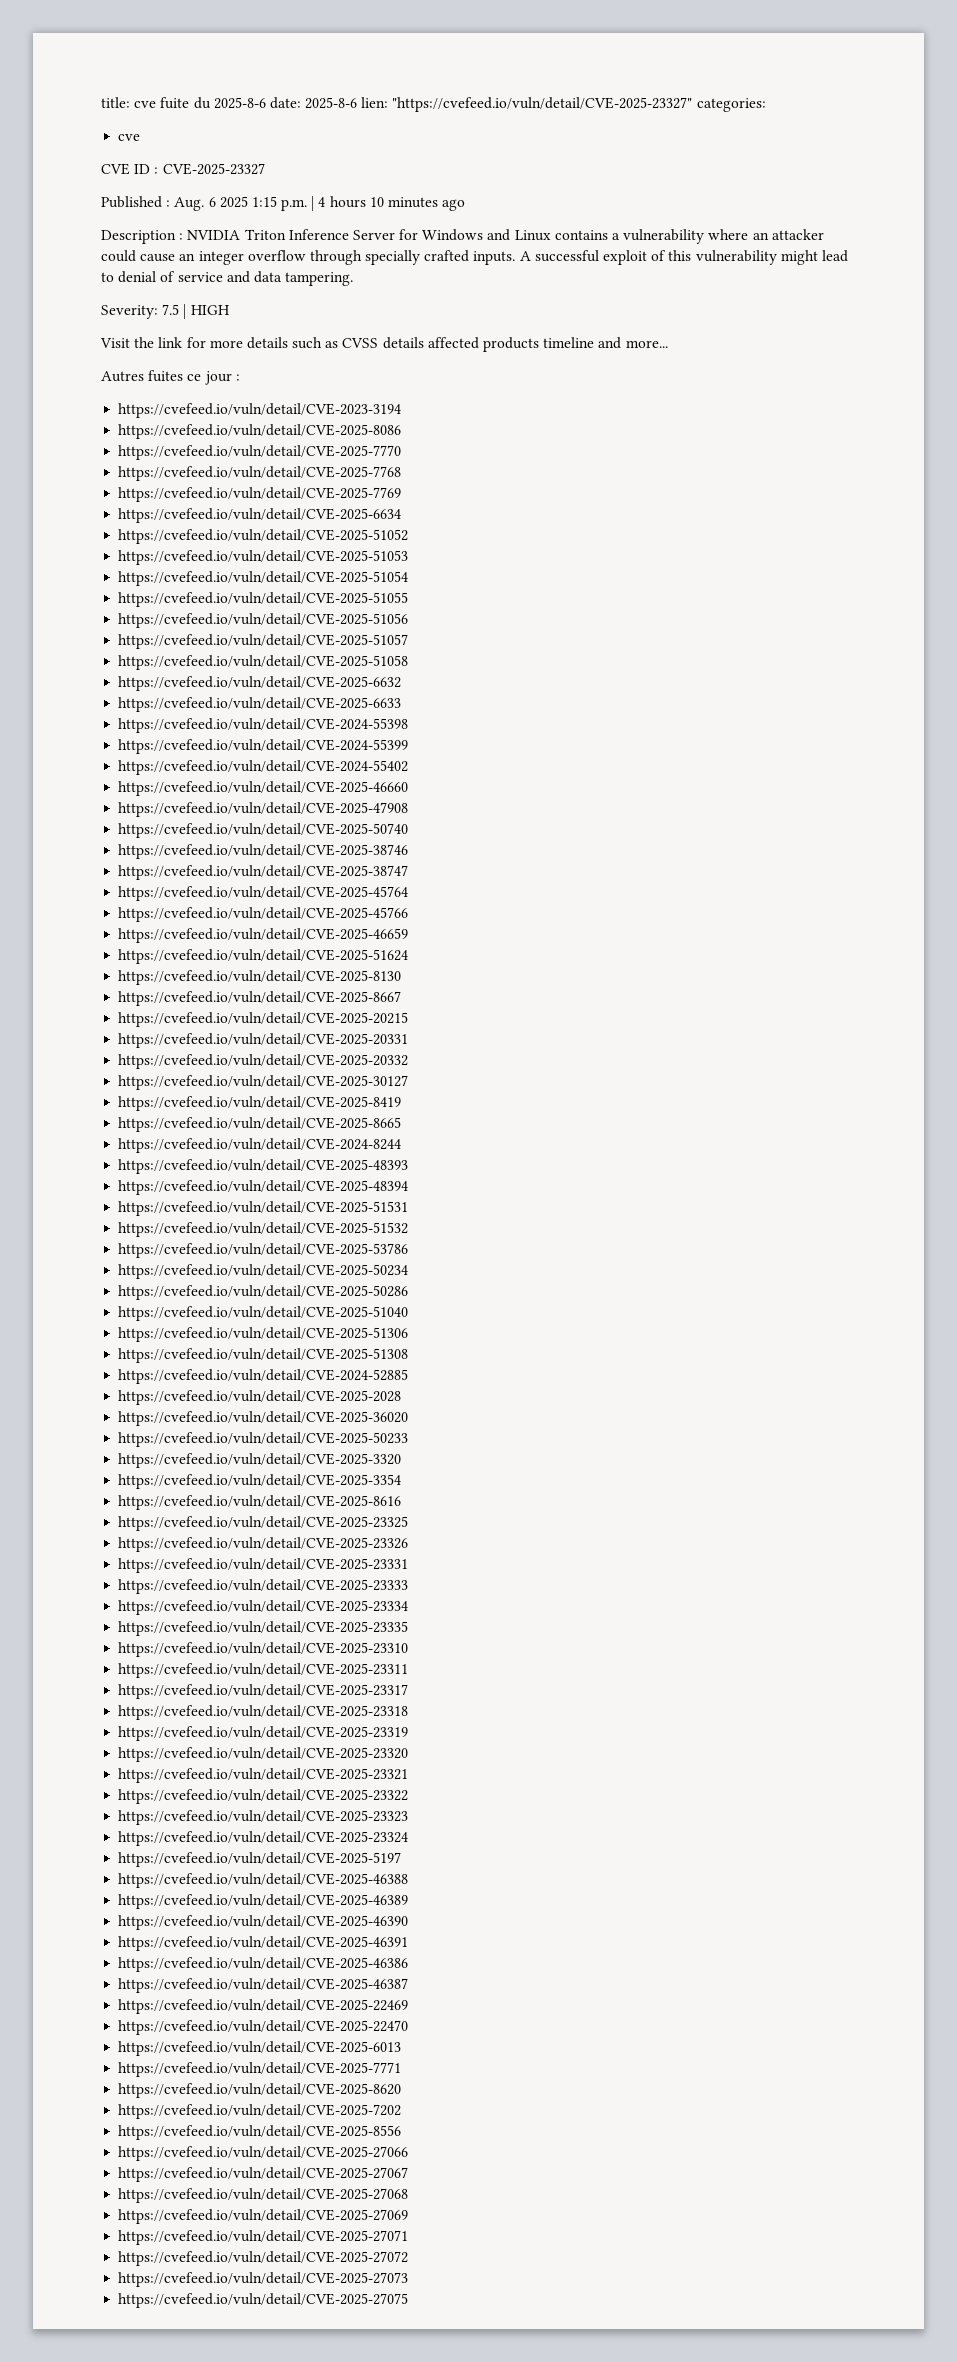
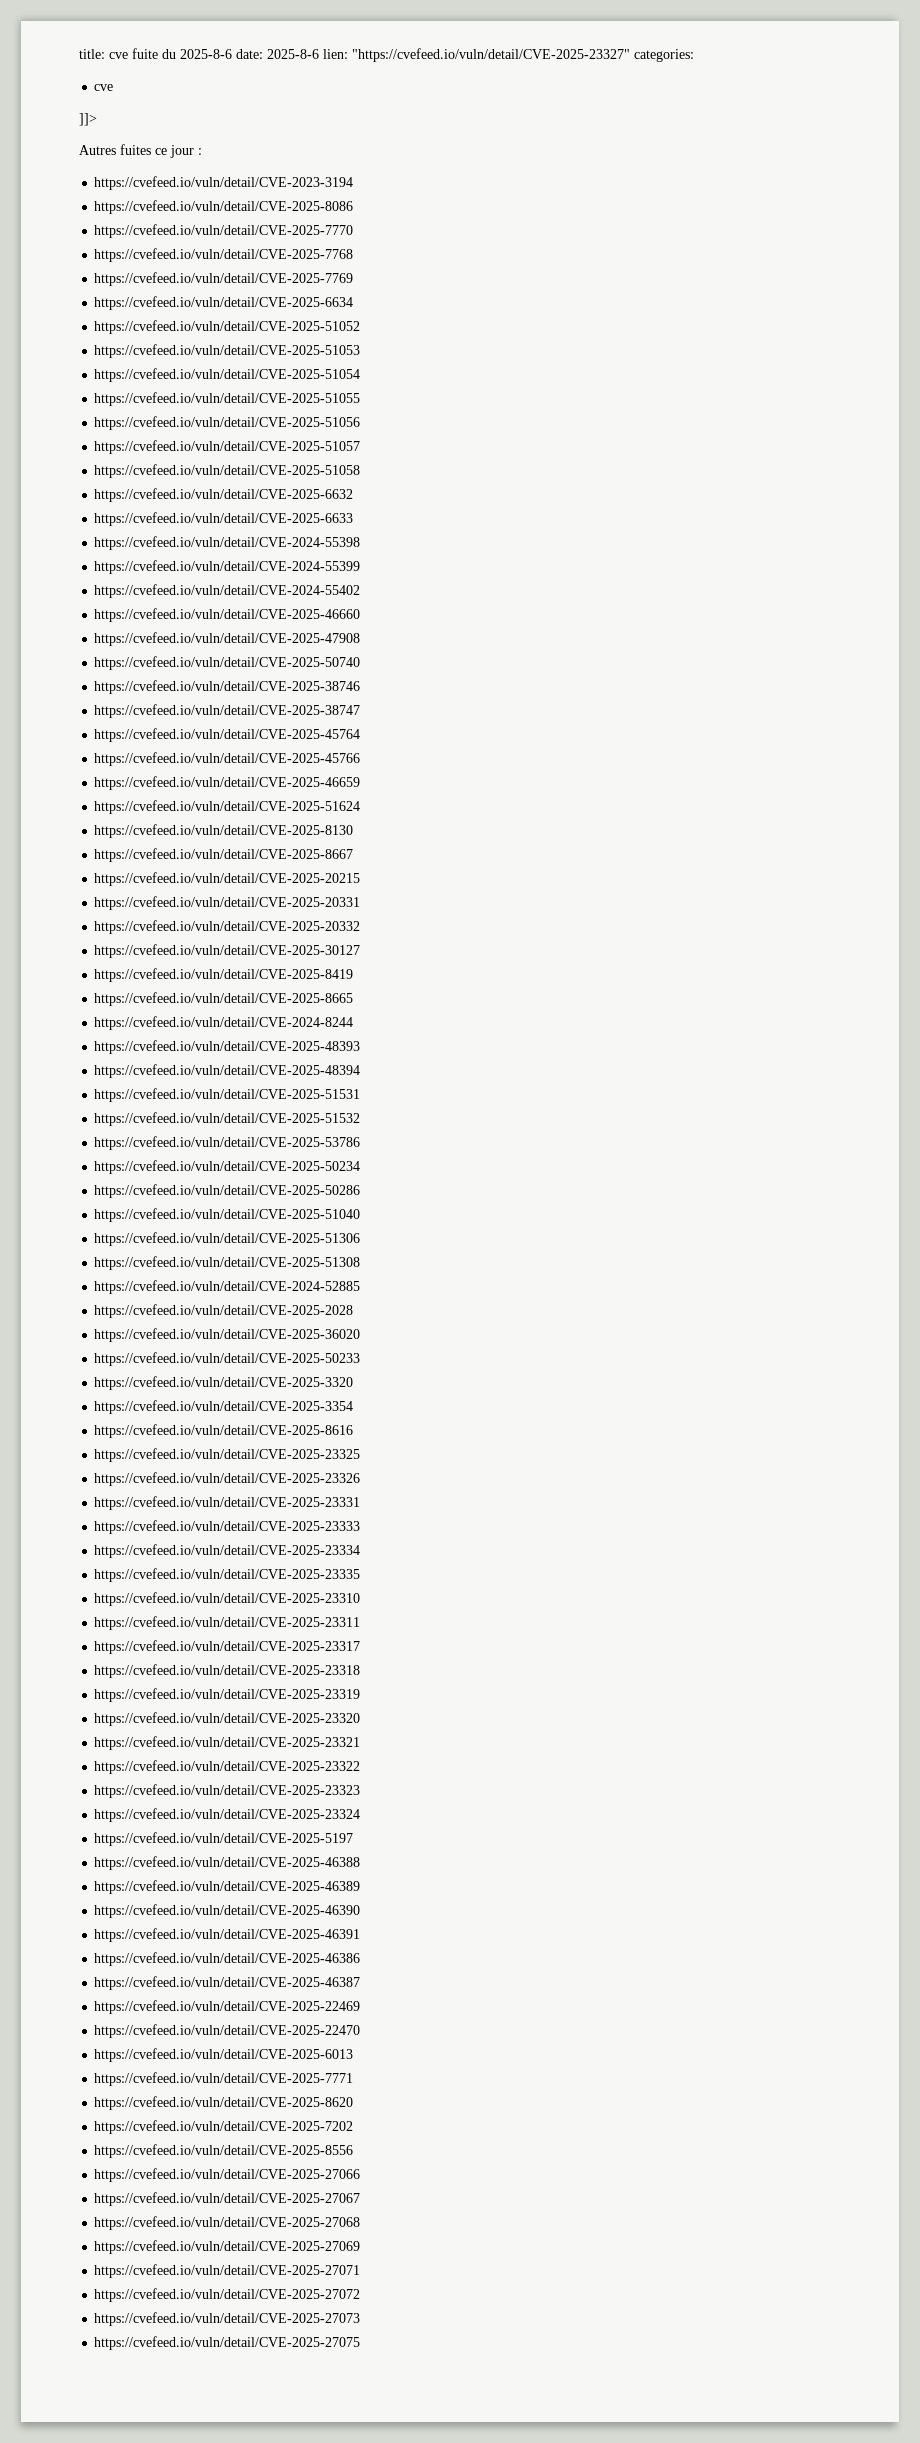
- CVE ID : CVE-2025-23327
- Published : Aug. 6 2025 1:15 p.m. | 4 hours 10 minutes ago
- Description : NVIDIA Triton Inference Server for Windows and Linux contains a vulnerability where an attacker could cause an integer overflow through specially crafted inputs. A successful exploit of this vulnerability might lead to denial of service and data tampering.
- Severity: 7.5 | HIGH
- Visit the link for more details such as CVSS details affected products timeline and more...
+ ]]>

